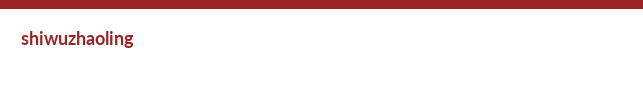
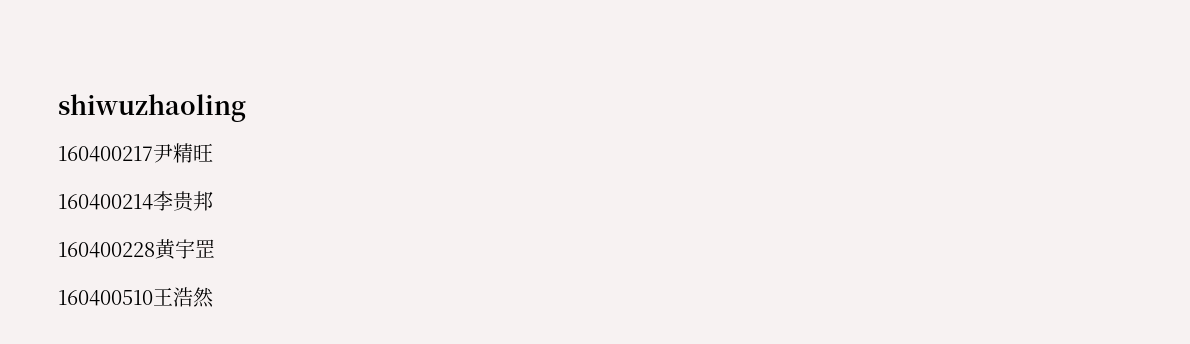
+ 160400217尹精旺
+ 160400214李贵邦
+ 160400228黄宇罡
+ 160400510王浩然

